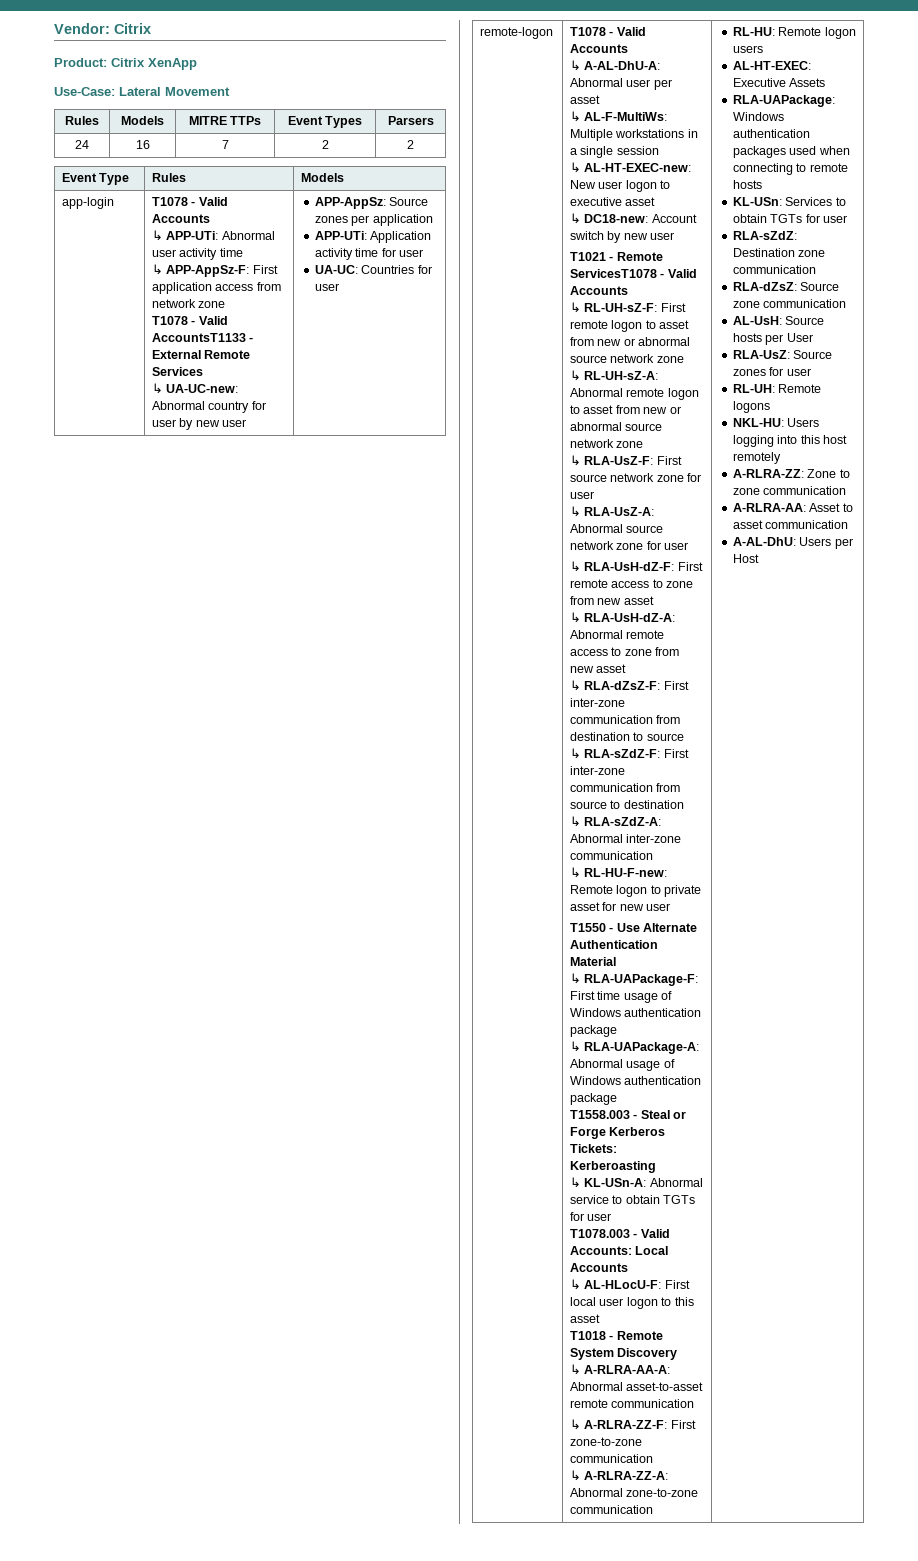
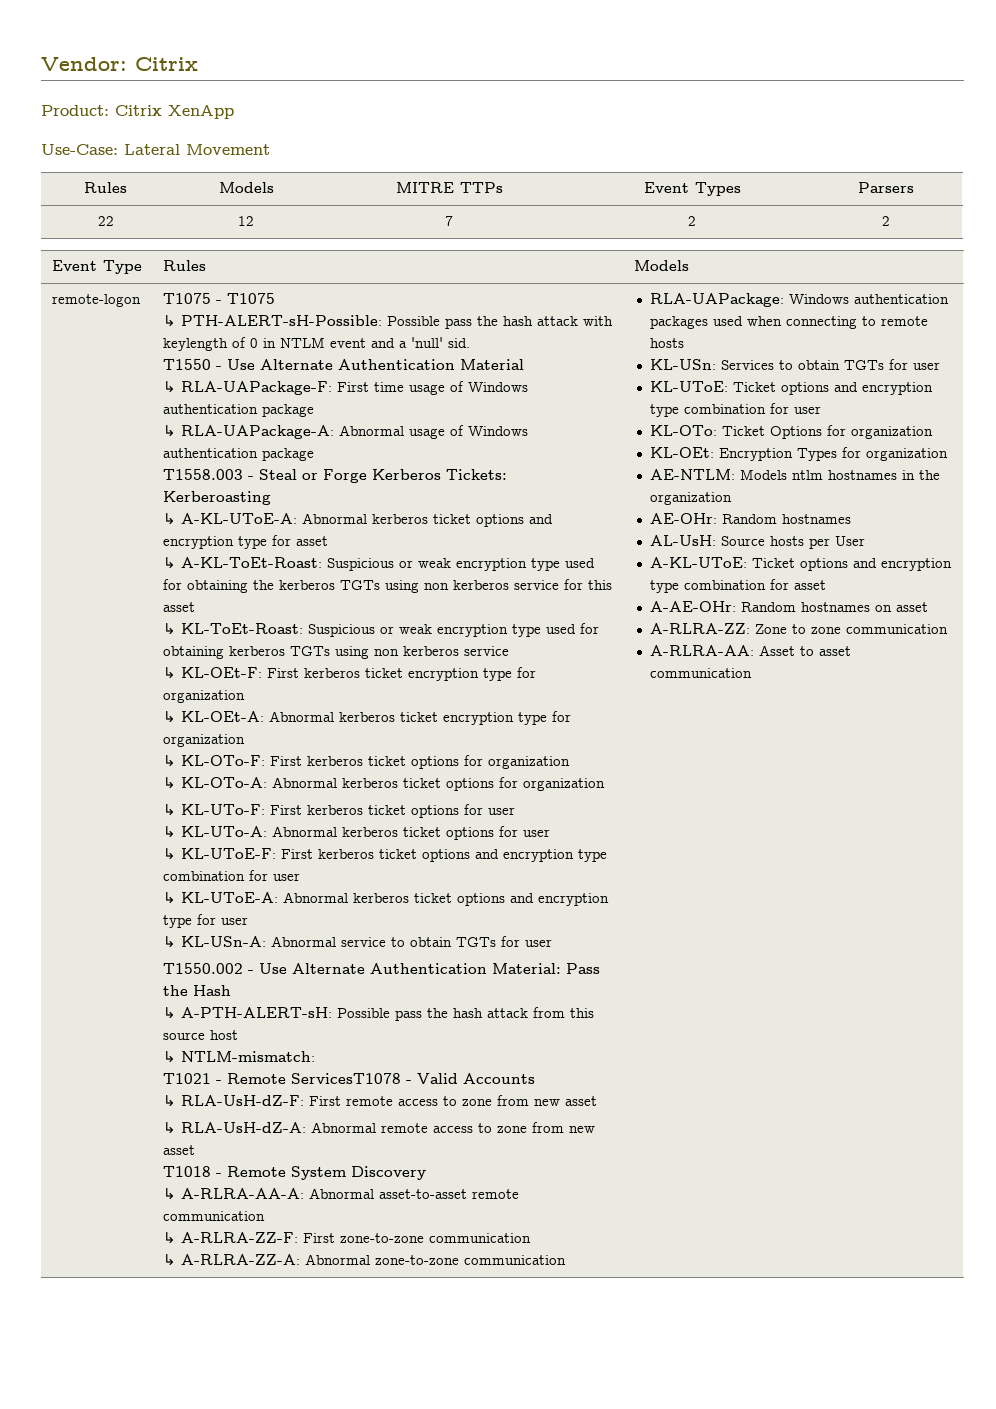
- 24 | 16 | 7 | 2 | 2
+ 22 | 12 | 7 | 2 | 2
- app-login | T1078 - Valid Accounts
- ↳ APP-UTi: Abnormal user activity time
- ↳ APP-AppSz-F: First application access from network zone
- T1078 - Valid AccountsT1133 - External Remote Services
- ↳ UA-UC-new: Abnormal country for user by new user | APP-AppSz: Source zones per application
- APP-UTi: Application activity time for user
- UA-UC: Countries for user
- remote-logon | T1078 - Valid Accounts
- ↳ A-AL-DhU-A: Abnormal user per asset
- ↳ AL-F-MultiWs: Multiple workstations in a single session
- ↳ AL-HT-EXEC-new: New user logon to executive asset
- ↳ DC18-new: Account switch by new user
- T1021 - Remote ServicesT1078 - Valid Accounts
- ↳ RL-UH-sZ-F: First remote logon to asset from new or abnormal source network zone
- ↳ RL-UH-sZ-A: Abnormal remote logon to asset from new or abnormal source network zone
- ↳ RLA-UsZ-F: First source network zone for user
- ↳ RLA-UsZ-A: Abnormal source network zone for user
- ↳ RLA-UsH-dZ-F: First remote access to zone from new asset
- ↳ RLA-UsH-dZ-A: Abnormal remote access to zone from new asset
- ↳ RLA-dZsZ-F: First inter-zone communication from destination to source
- ↳ RLA-sZdZ-F: First inter-zone communication from source to destination
- ↳ RLA-sZdZ-A: Abnormal inter-zone communication
- ↳ RL-HU-F-new: Remote logon to private asset for new user
+ remote-logon | T1075 - T1075
+ ↳ PTH-ALERT-sH-Possible: Possible pass the hash attack with keylength of 0 in NTLM event and a 'null' sid.
+ ↳ A-KL-UToE-A: Abnormal kerberos ticket options and encryption type for asset
+ ↳ A-KL-ToEt-Roast: Suspicious or weak encryption type used for obtaining the kerberos TGTs using non kerberos service for this asset
+ ↳ KL-ToEt-Roast: Suspicious or weak encryption type used for obtaining kerberos TGTs using non kerberos service
+ ↳ KL-OEt-F: First kerberos ticket encryption type for organization
+ ↳ KL-OEt-A: Abnormal kerberos ticket encryption type for organization
+ ↳ KL-OTo-F: First kerberos ticket options for organization
+ ↳ KL-OTo-A: Abnormal kerberos ticket options for organization
+ ↳ KL-UTo-F: First kerberos ticket options for user
+ ↳ KL-UTo-A: Abnormal kerberos ticket options for user
+ ↳ KL-UToE-F: First kerberos ticket options and encryption type combination for user
+ ↳ KL-UToE-A: Abnormal kerberos ticket options and encryption type for user
- T1078.003 - Valid Accounts: Local Accounts
- ↳ AL-HLocU-F: First local user logon to this asset
+ T1550.002 - Use Alternate Authentication Material: Pass the Hash
+ ↳ A-PTH-ALERT-sH: Possible pass the hash attack from this source host
+ ↳ NTLM-mismatch:
+ T1021 - Remote ServicesT1078 - Valid Accounts
+ ↳ RLA-UsH-dZ-F: First remote access to zone from new asset
+ ↳ RLA-UsH-dZ-A: Abnormal remote access to zone from new asset
- RL-HU: Remote logon users
- AL-HT-EXEC: Executive Assets
- RLA-sZdZ: Destination zone communication
- RLA-dZsZ: Source zone communication
+ KL-UToE: Ticket options and encryption type combination for user
+ KL-OTo: Ticket Options for organization
+ KL-OEt: Encryption Types for organization
+ AE-NTLM: Models ntlm hostnames in the organization
+ AE-OHr: Random hostnames
- RLA-UsZ: Source zones for user
- RL-UH: Remote logons
- NKL-HU: Users logging into this host remotely
+ A-KL-UToE: Ticket options and encryption type combination for asset
+ A-AE-OHr: Random hostnames on asset
- A-AL-DhU: Users per Host

